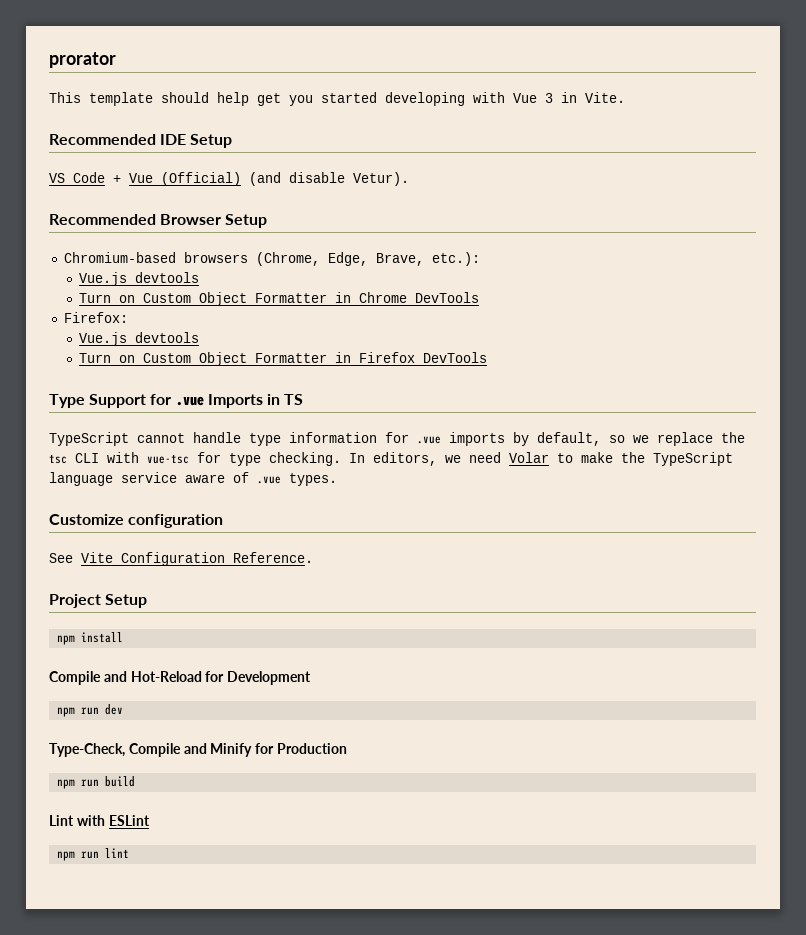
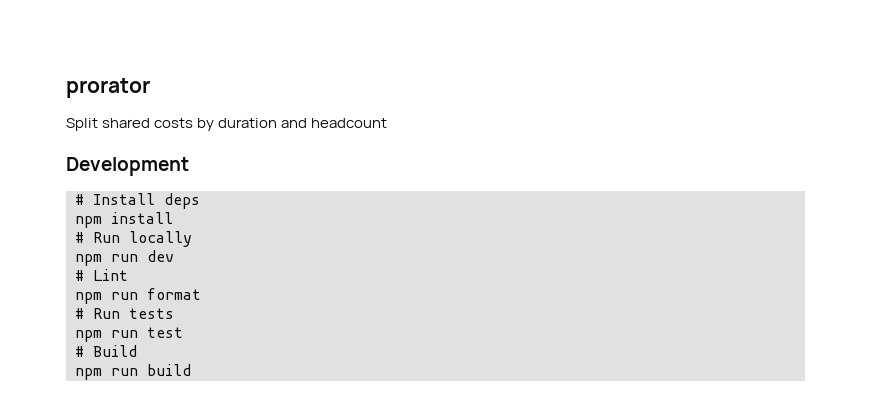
- This template should help get you started developing with Vue 3 in Vite.
- Recommended IDE Setup
- VS Code + Vue (Official) (and disable Vetur).
- Recommended Browser Setup
- Chromium-based browsers (Chrome, Edge, Brave, etc.):
- Vue.js devtools
- Turn on Custom Object Formatter in Chrome DevTools
- Firefox:
- Vue.js devtools
- Turn on Custom Object Formatter in Firefox DevTools
- Type Support for .vue Imports in TS
- TypeScript cannot handle type information for .vue imports by default, so we replace the tsc CLI with vue-tsc for type checking. In editors, we need Volar to make the TypeScript language service aware of .vue types.
- Customize configuration
- See Vite Configuration Reference.
- Project Setup
+ Split shared costs by duration and headcount
+ Development
+ # Install deps
  npm install
- Compile and Hot-Reload for Development
+ # Run locally
  npm run dev
- Type-Check, Compile and Minify for Production
+ # Lint
+ npm run format
+ # Run tests
+ npm run test
+ # Build
  npm run build
- Lint with ESLint
- npm run lint

